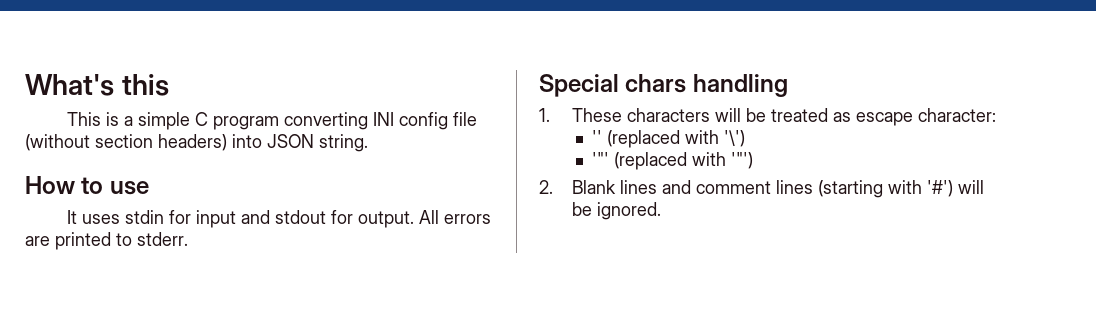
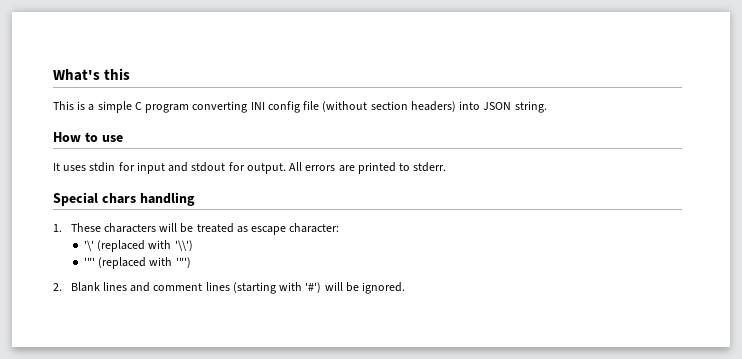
- '' (replaced with '\')
+ '\' (replaced with '\\')

